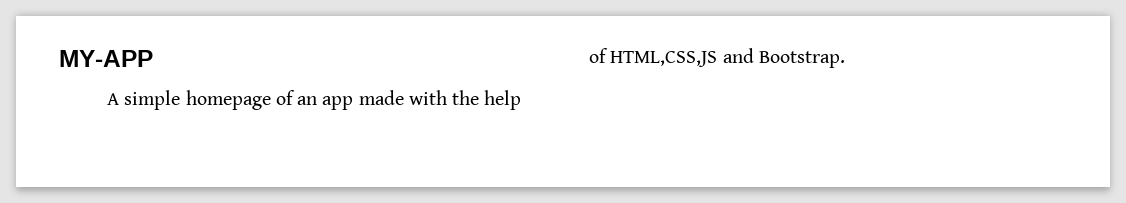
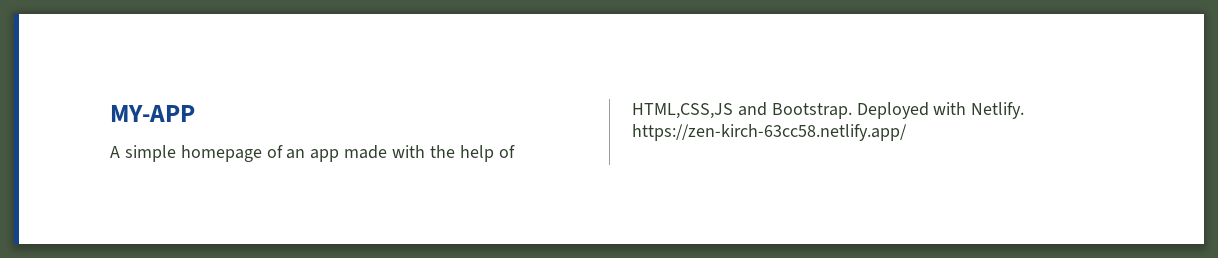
+ Deployed with Netlify. https://zen-kirch-63cc58.netlify.app/

